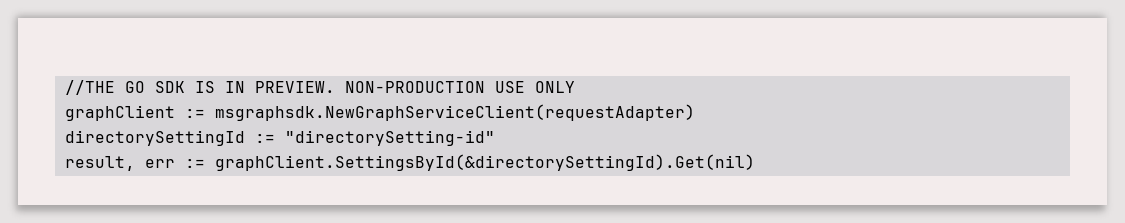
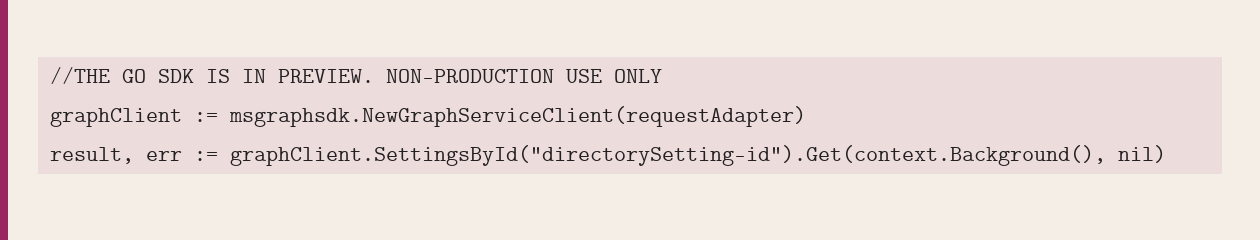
- directorySettingId := "directorySetting-id"
- result, err := graphClient.SettingsById(&directorySettingId).Get(nil)
+ result, err := graphClient.SettingsById("directorySetting-id").Get(context.Background(), nil)

